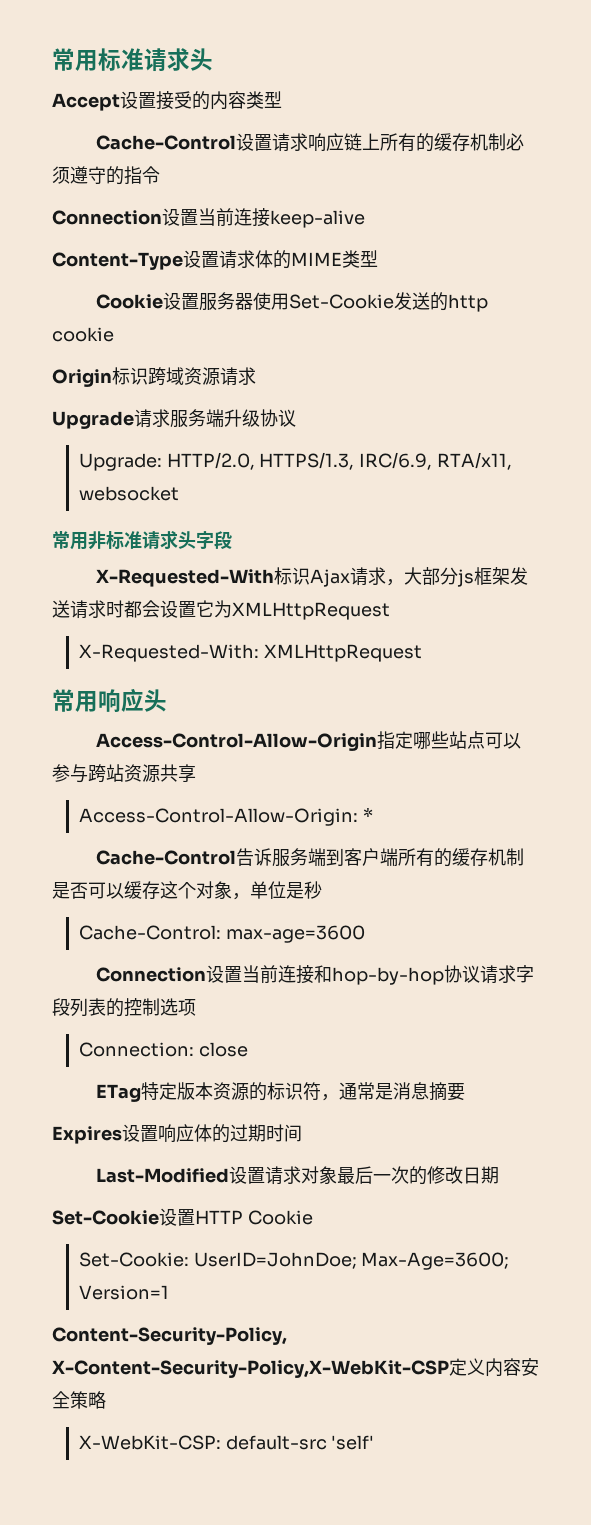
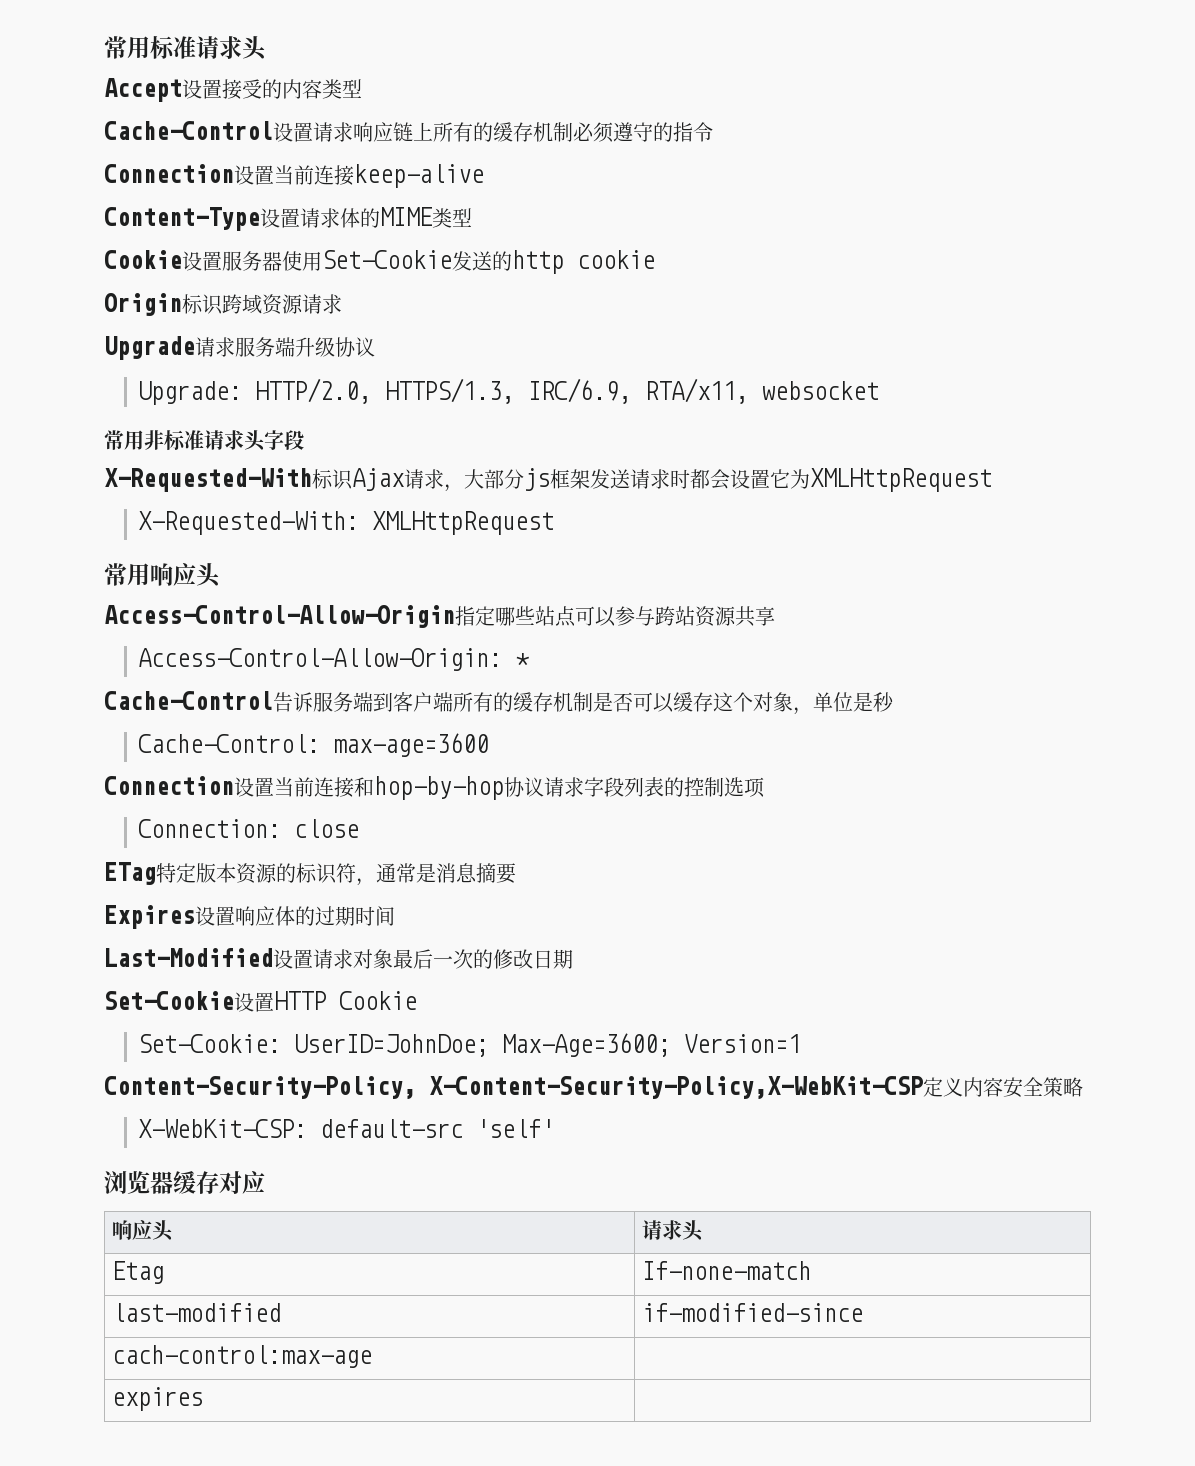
+ 浏览器缓存对应
+ 响应头 | 请求头
+ Etag | If-none-match
+ last-modified | if-modified-since
+ cach-control:max-age |
+ expires |

